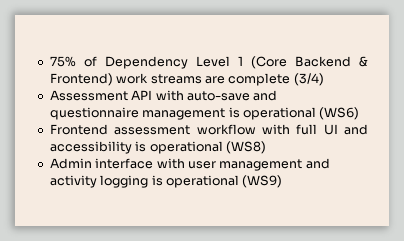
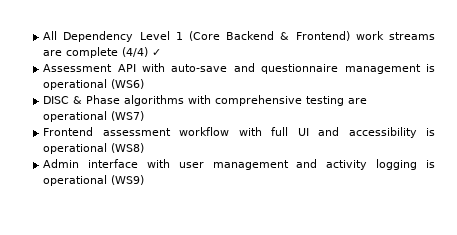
- 75% of Dependency Level 1 (Core Backend & Frontend) work streams are complete (3/4)
+ All Dependency Level 1 (Core Backend & Frontend) work streams are complete (4/4) ✓
+ DISC & Phase algorithms with comprehensive testing are operational (WS7)

